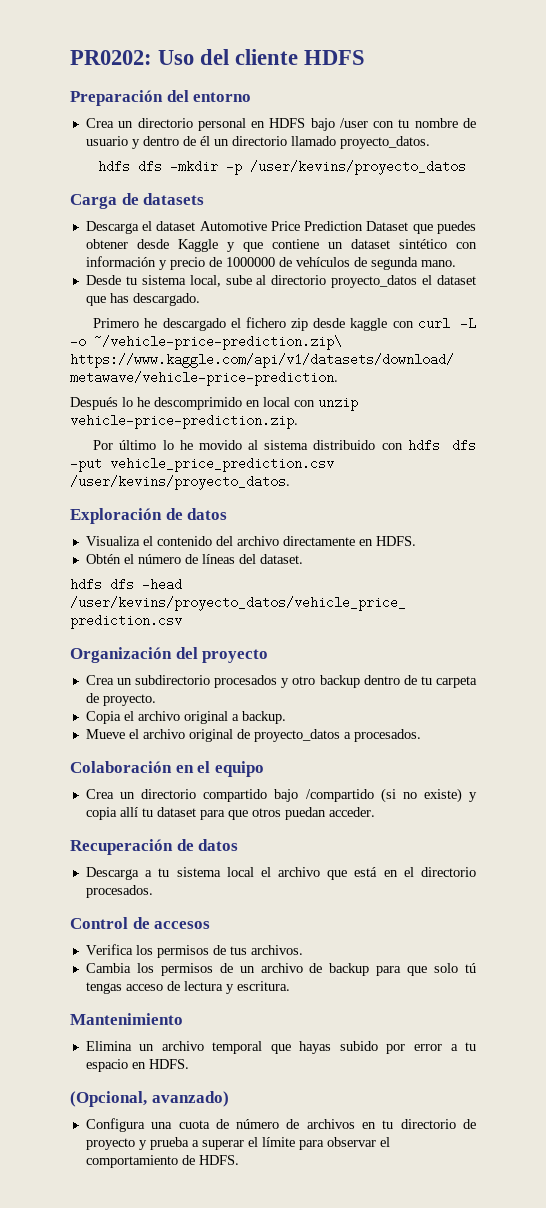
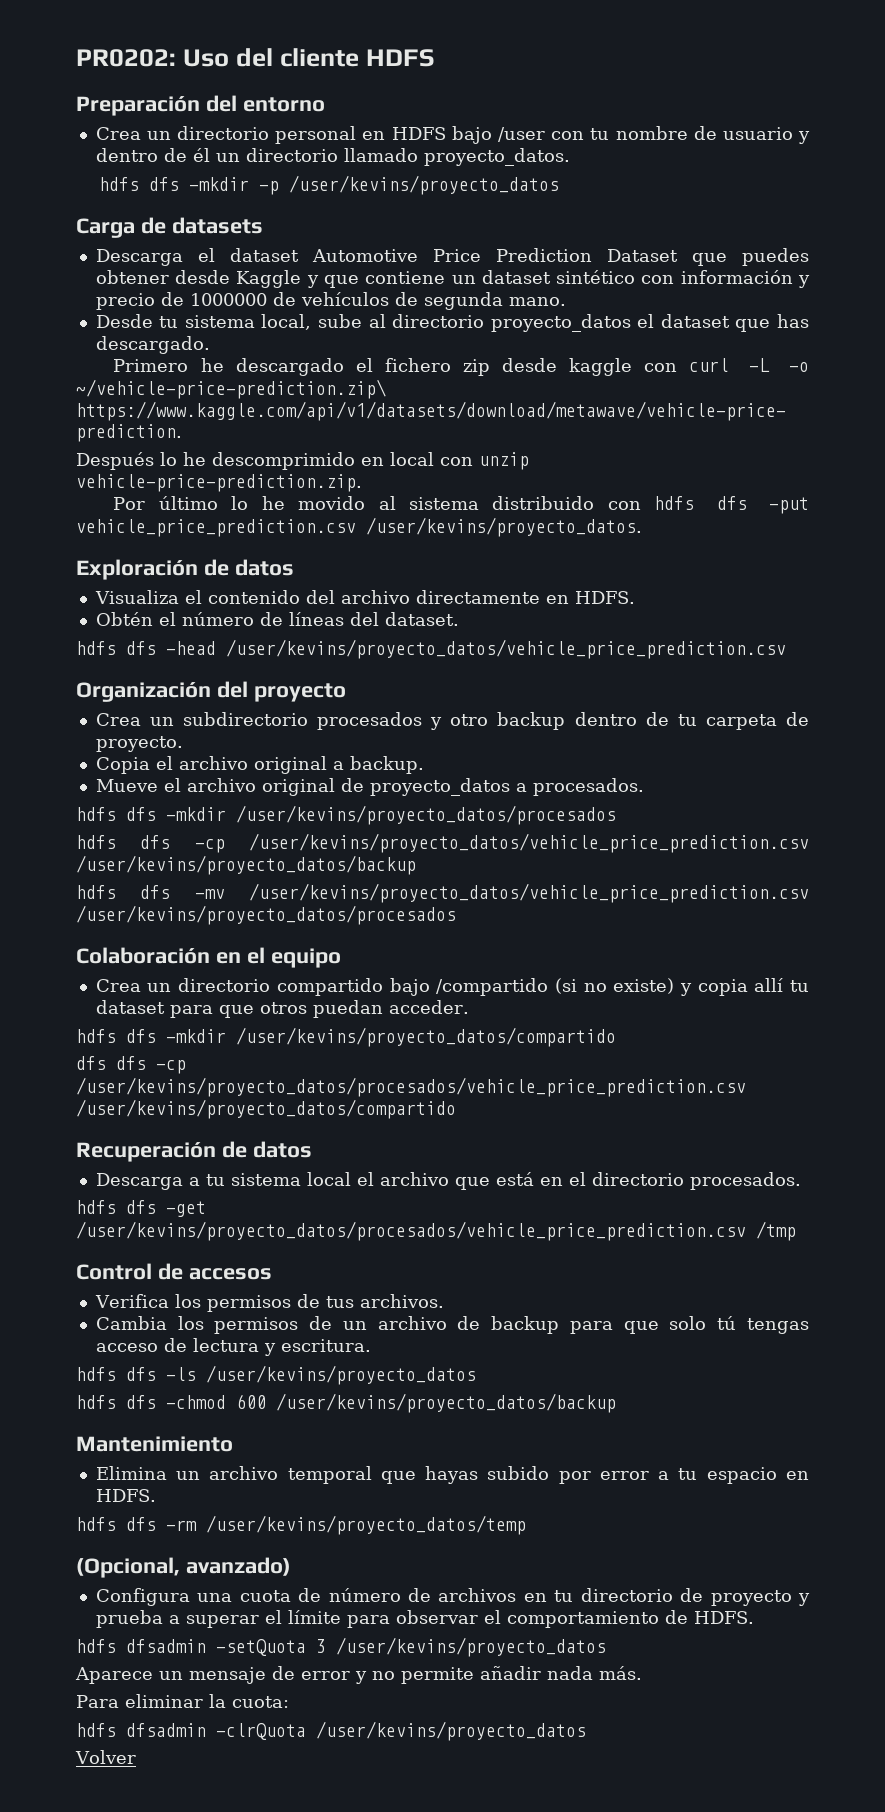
+ hdfs dfs -mkdir /user/kevins/proyecto_datos/procesados
+ hdfs dfs -cp /user/kevins/proyecto_datos/vehicle_price_prediction.csv /user/kevins/proyecto_datos/backup
+ hdfs dfs -mv /user/kevins/proyecto_datos/vehicle_price_prediction.csv /user/kevins/proyecto_datos/procesados
+ hdfs dfs -mkdir /user/kevins/proyecto_datos/compartido
+ dfs dfs -cp /user/kevins/proyecto_datos/procesados/vehicle_price_prediction.csv /user/kevins/proyecto_datos/compartido
+ hdfs dfs -get /user/kevins/proyecto_datos/procesados/vehicle_price_prediction.csv /tmp
+ hdfs dfs -ls /user/kevins/proyecto_datos
+ hdfs dfs -chmod 600 /user/kevins/proyecto_datos/backup
+ hdfs dfs -rm /user/kevins/proyecto_datos/temp
+ hdfs dfsadmin -setQuota 3 /user/kevins/proyecto_datos
+ Aparece un mensaje de error y no permite añadir nada más.
+ Para eliminar la cuota:
+ hdfs dfsadmin -clrQuota /user/kevins/proyecto_datos
+ Volver

